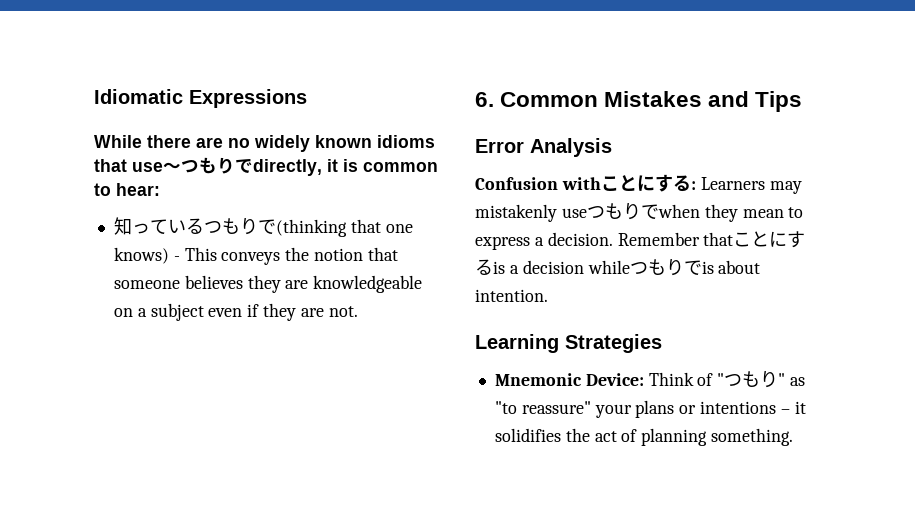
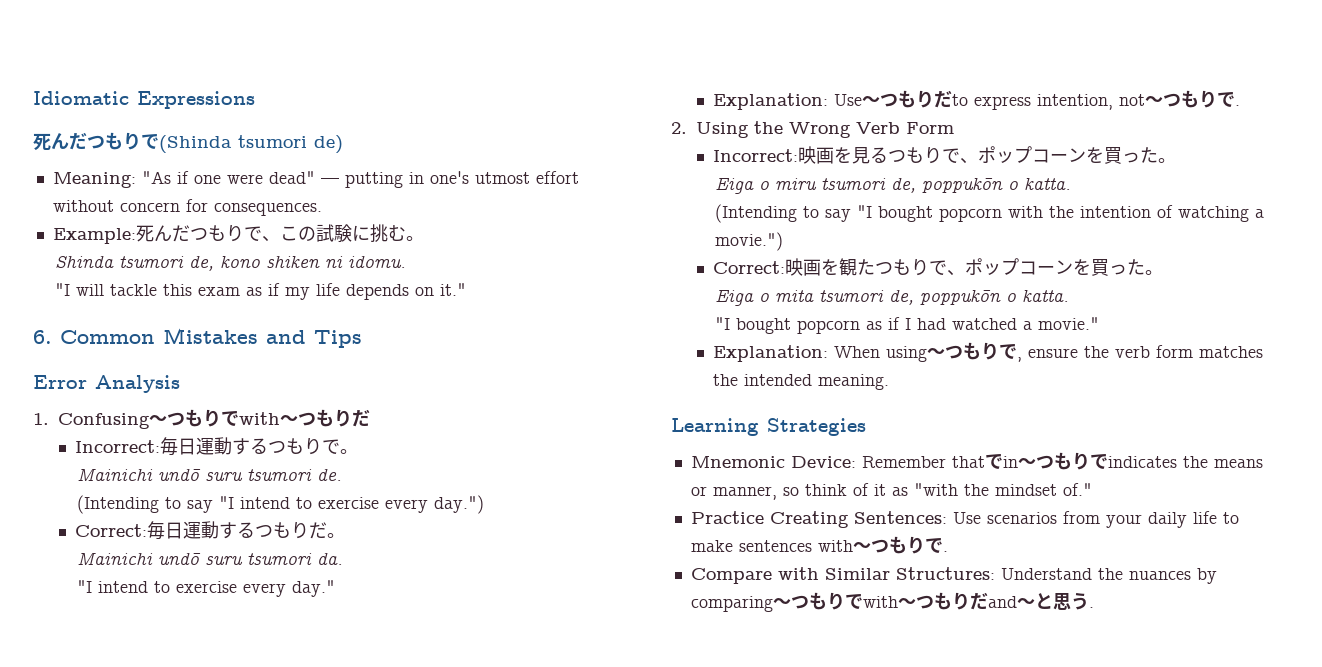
- While there are no widely known idioms that use～つもりでdirectly, it is common to hear:
- 知っているつもりで(thinking that one knows) - This conveys the notion that someone believes they are knowledgeable on a subject even if they are not.
+ 死んだつもりで(Shinda tsumori de)
+ Meaning: "As if one were dead" — putting in one's utmost effort without concern for consequences.
+ Example:死んだつもりで、この試験に挑む。
+ Shinda tsumori de, kono shiken ni idomu.
+ "I will tackle this exam as if my life depends on it."
- Confusion withことにする: Learners may mistakenly useつもりでwhen they mean to express a decision. Remember thatことにするis a decision whileつもりでis about intention.
+ 1. Confusing～つもりでwith～つもりだ
+ Incorrect:毎日運動するつもりで。
+ Mainichi undō suru tsumori de.
+ (Intending to say "I intend to exercise every day.")
+ Correct:毎日運動するつもりだ。
+ Mainichi undō suru tsumori da.
+ "I intend to exercise every day."
+ Explanation: Use～つもりだto express intention, not～つもりで.
+ 2. Using the Wrong Verb Form
+ Incorrect:映画を見るつもりで、ポップコーンを買った。
+ Eiga o miru tsumori de, poppukōn o katta.
+ (Intending to say "I bought popcorn with the intention of watching a movie.")
+ Correct:映画を観たつもりで、ポップコーンを買った。
+ Eiga o mita tsumori de, poppukōn o katta.
+ "I bought popcorn as if I had watched a movie."
+ Explanation: When using～つもりで, ensure the verb form matches the intended meaning.
  Learning Strategies
- Mnemonic Device: Think of "つもり" as "to reassure" your plans or intentions – it solidifies the act of planning something.
+ Mnemonic Device: Remember thatでin～つもりでindicates the means or manner, so think of it as "with the mindset of."
+ Practice Creating Sentences: Use scenarios from your daily life to make sentences with～つもりで.
+ Compare with Similar Structures: Understand the nuances by comparing～つもりでwith～つもりだand～と思う.

